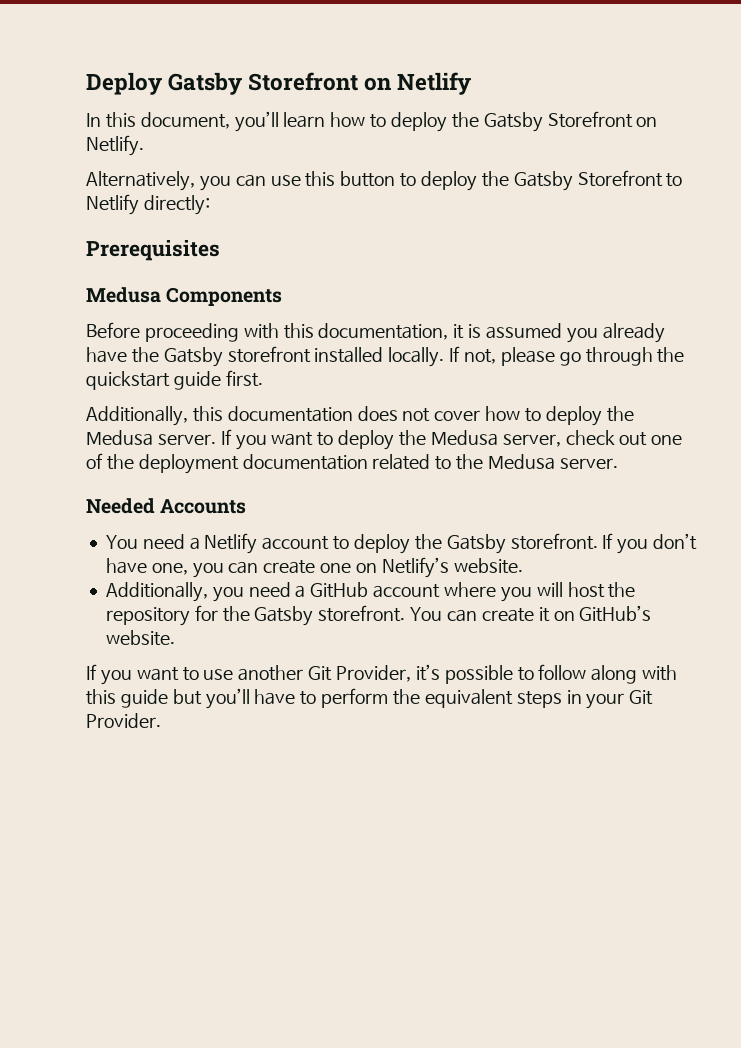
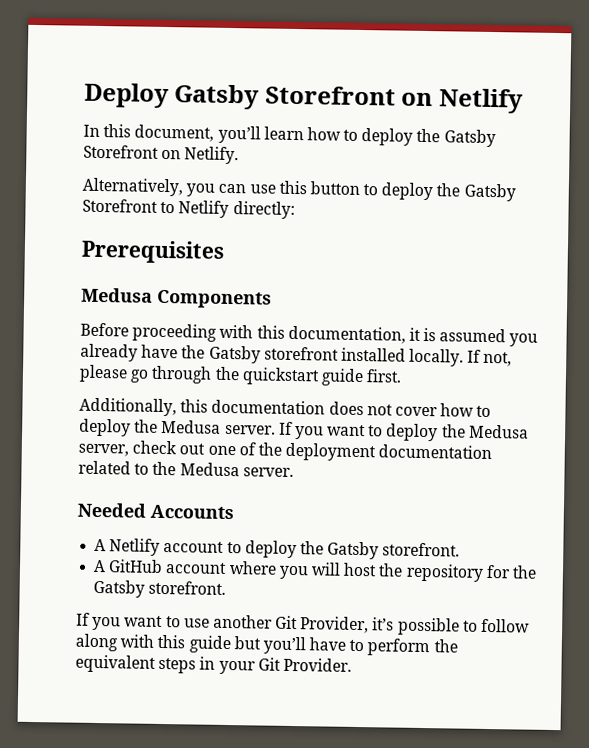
- You need a Netlify account to deploy the Gatsby storefront. If you don’t have one, you can create one on Netlify’s website.
- Additionally, you need a GitHub account where you will host the repository for the Gatsby storefront. You can create it on GitHub’s website.
+ A Netlify account to deploy the Gatsby storefront.
+ A GitHub account where you will host the repository for the Gatsby storefront.

